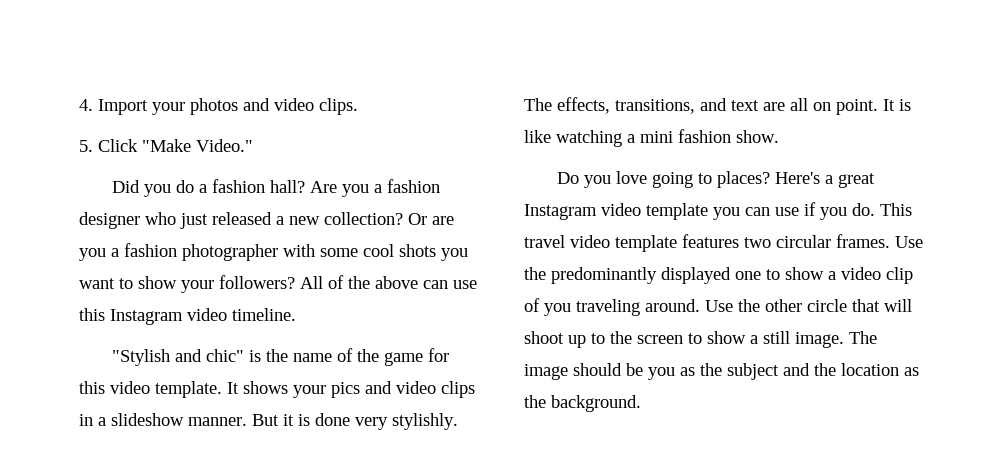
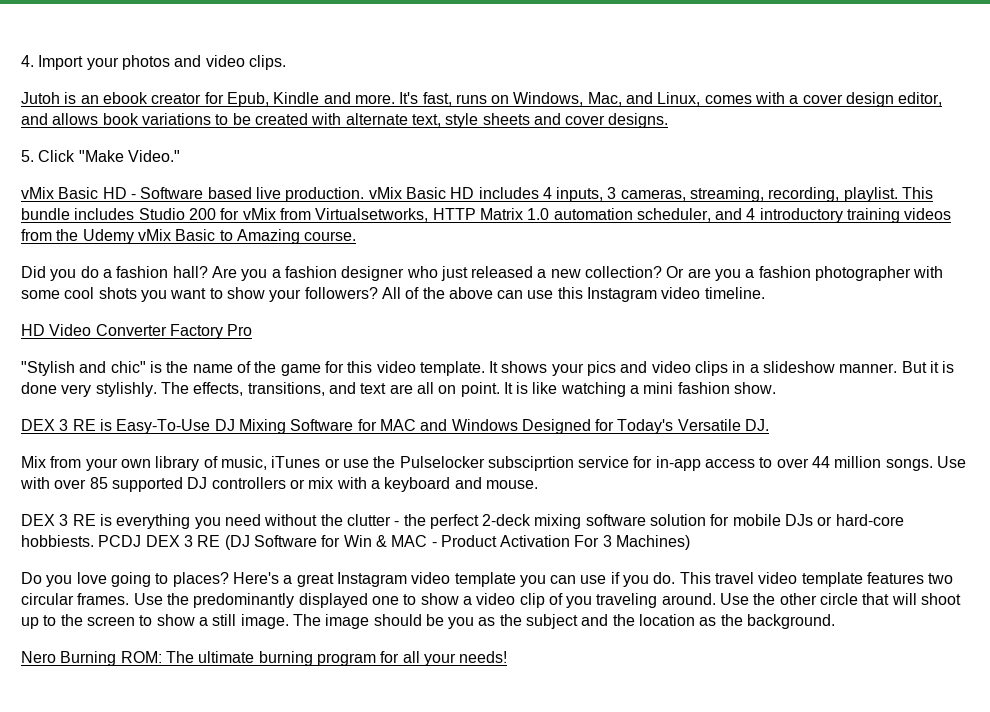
+ Jutoh is an ebook creator for Epub, Kindle and more. It's fast, runs on Windows, Mac, and Linux, comes with a cover design editor, and allows book variations to be created with alternate text, style sheets and cover designs.
  5. Click "Make Video."
+ vMix Basic HD - Software based live production. vMix Basic HD includes 4 inputs, 3 cameras, streaming, recording, playlist. This bundle includes Studio 200 for vMix from Virtualsetworks, HTTP Matrix 1.0 automation scheduler, and 4 introductory training videos from the Udemy vMix Basic to Amazing course.
+ HD Video Converter Factory Pro
+ DEX 3 RE is Easy-To-Use DJ Mixing Software for MAC and Windows Designed for Today's Versatile DJ.
+ Mix from your own library of music, iTunes or use the Pulselocker subsciprtion service for in-app access to over 44 million songs. Use with over 85 supported DJ controllers or mix with a keyboard and mouse.
+ DEX 3 RE is everything you need without the clutter - the perfect 2-deck mixing software solution for mobile DJs or hard-core hobbiests. PCDJ DEX 3 RE (DJ Software for Win & MAC - Product Activation For 3 Machines)
+ Nero Burning ROM: The ultimate burning program for all your needs!

